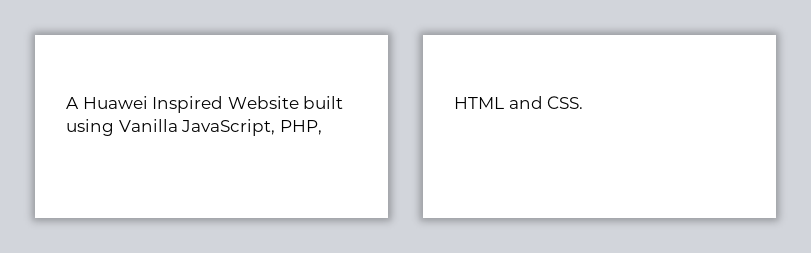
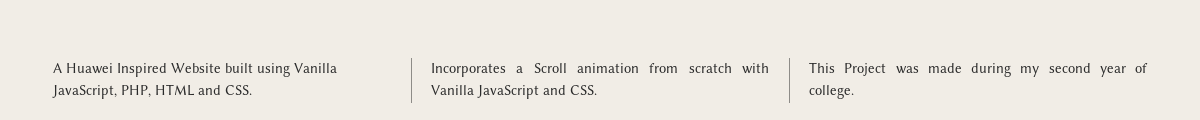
+ Incorporates a Scroll animation from scratch with Vanilla JavaScript and CSS.
+ This Project was made during my second year of college.

